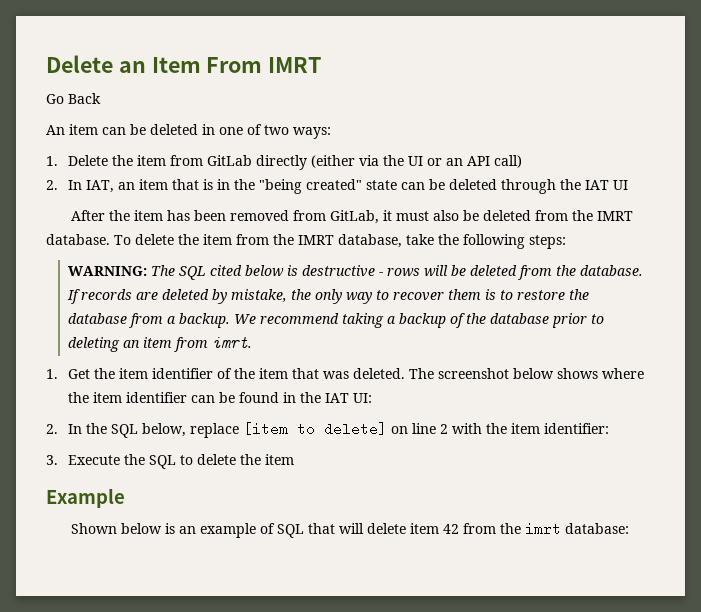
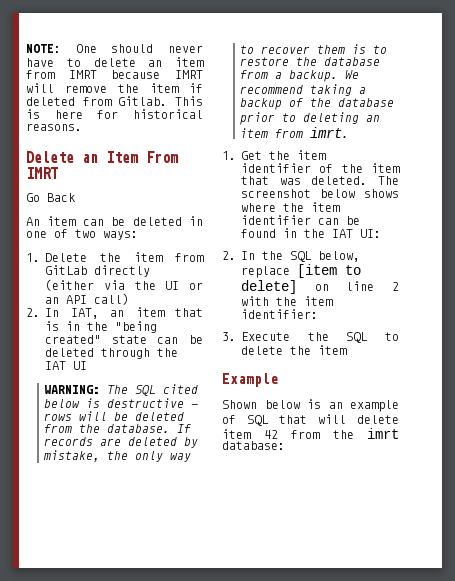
+ NOTE: One should never have to delete an item from IMRT because IMRT will remove the item if deleted from Gitlab. This is here for historical reasons.
- After the item has been removed from GitLab, it must also be deleted from the IMRT database. To delete the item from the IMRT database, take the following steps:

